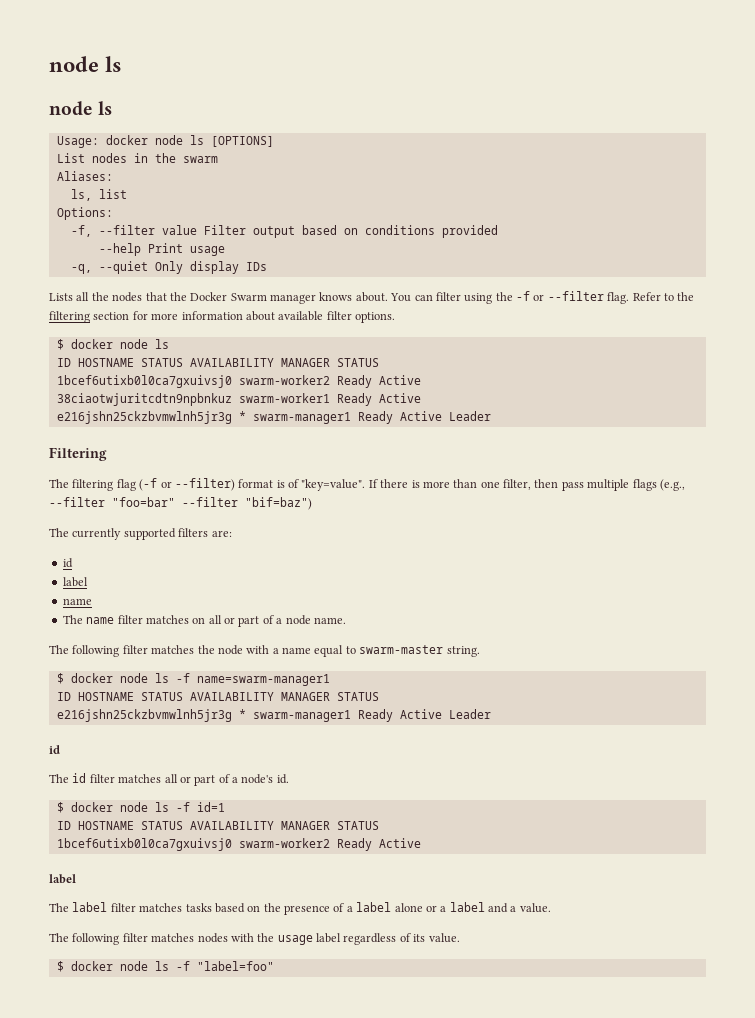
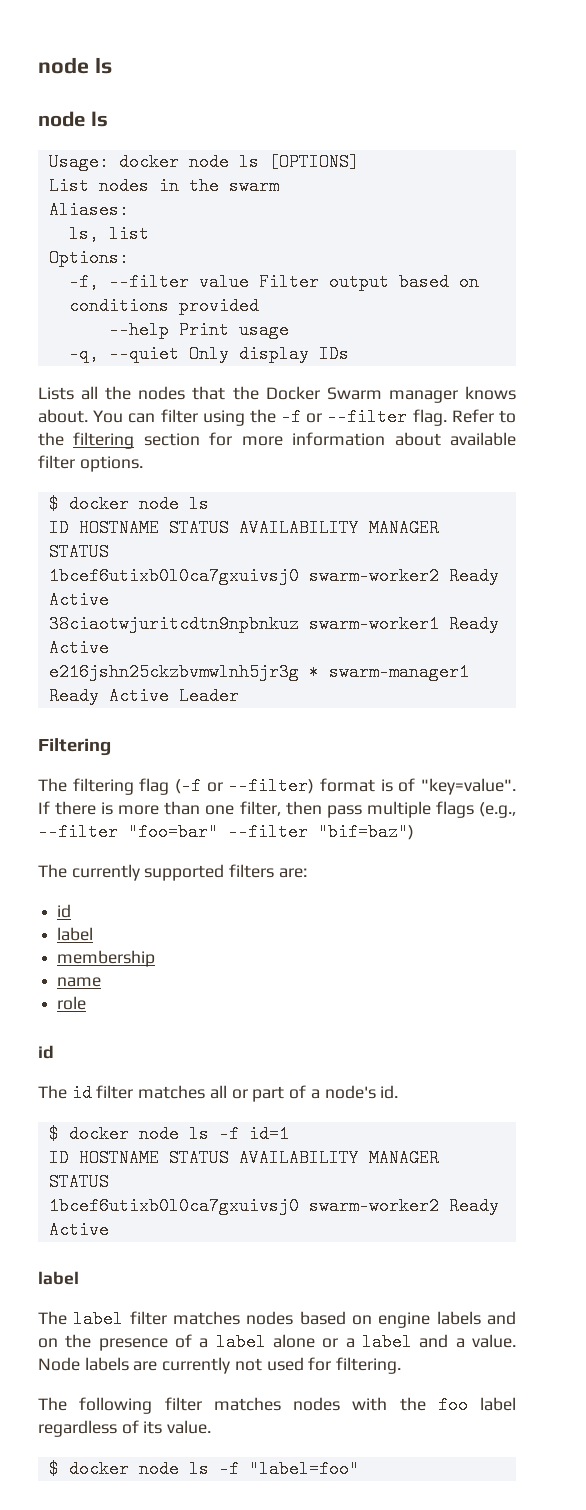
+ membership
- The name filter matches on all or part of a node name.
- The following filter matches the node with a name equal to swarm-master string.
- $ docker node ls -f name=swarm-manager1
- ID HOSTNAME STATUS AVAILABILITY MANAGER STATUS
- e216jshn25ckzbvmwlnh5jr3g * swarm-manager1 Ready Active Leader
+ role
- The label filter matches tasks based on the presence of a label alone or a label and a value.
+ The label filter matches nodes based on engine labels and on the presence of a label alone or a label and a value. Node labels are currently not used for filtering.
- The following filter matches nodes with the usage label regardless of its value.
+ The following filter matches nodes with the foo label regardless of its value.

